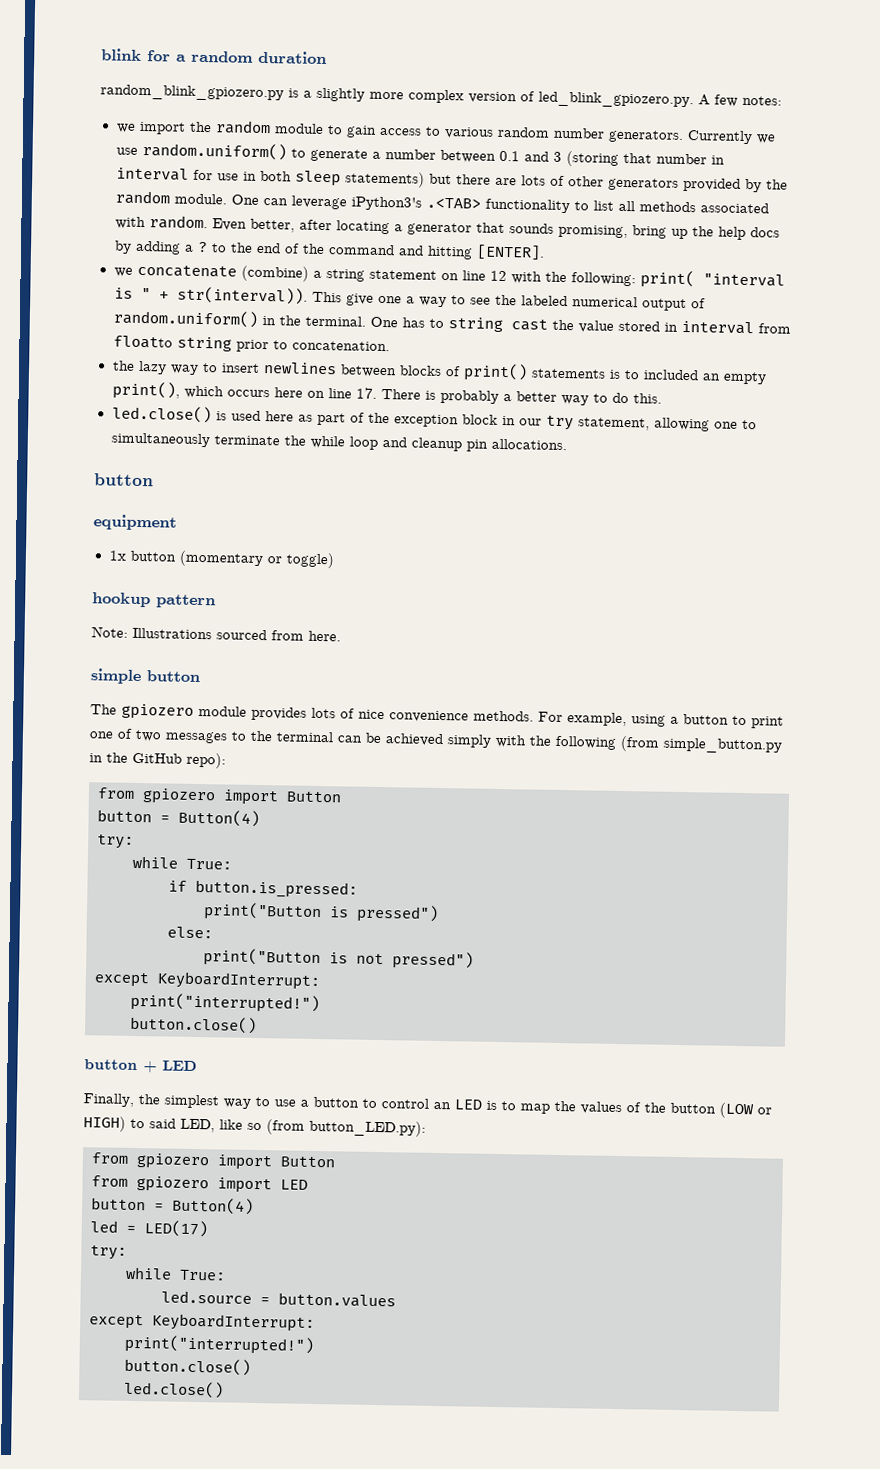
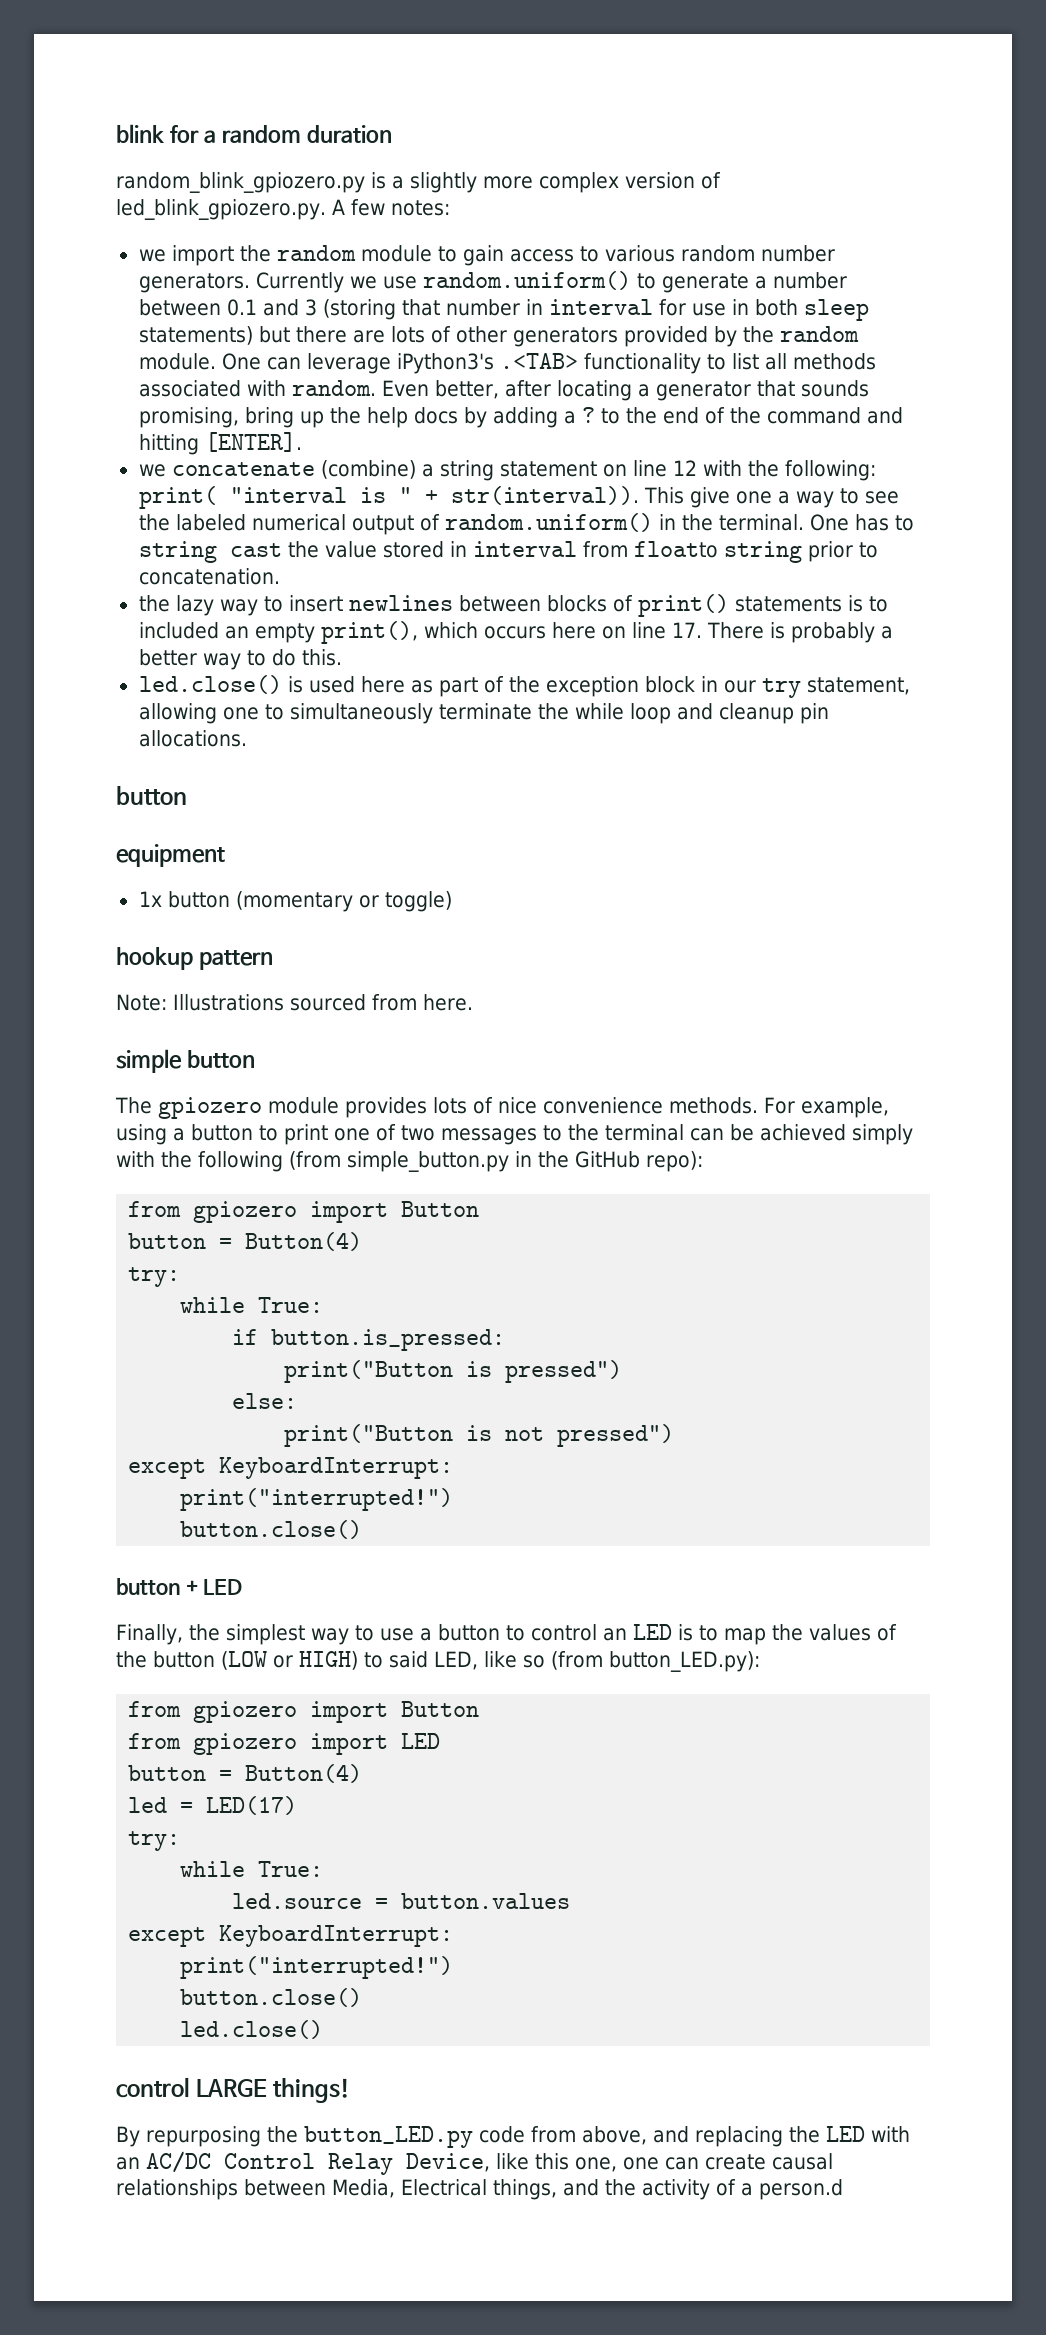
+ control LARGE things!
+ By repurposing the button_LED.py code from above, and replacing the LED with an AC/DC Control Relay Device, like this one, one can create causal relationships between Media, Electrical things, and the activity of a person.d

